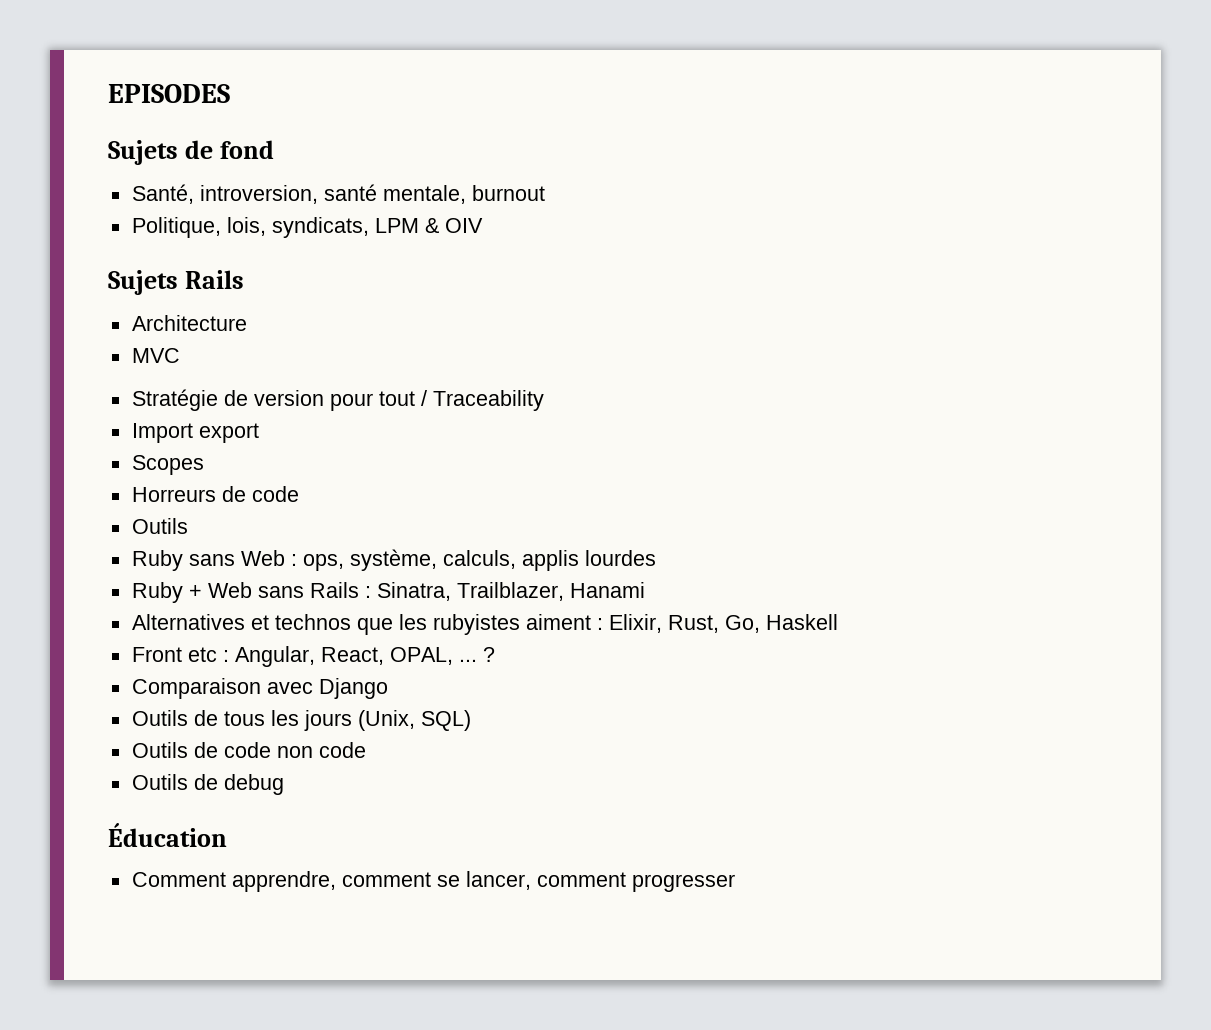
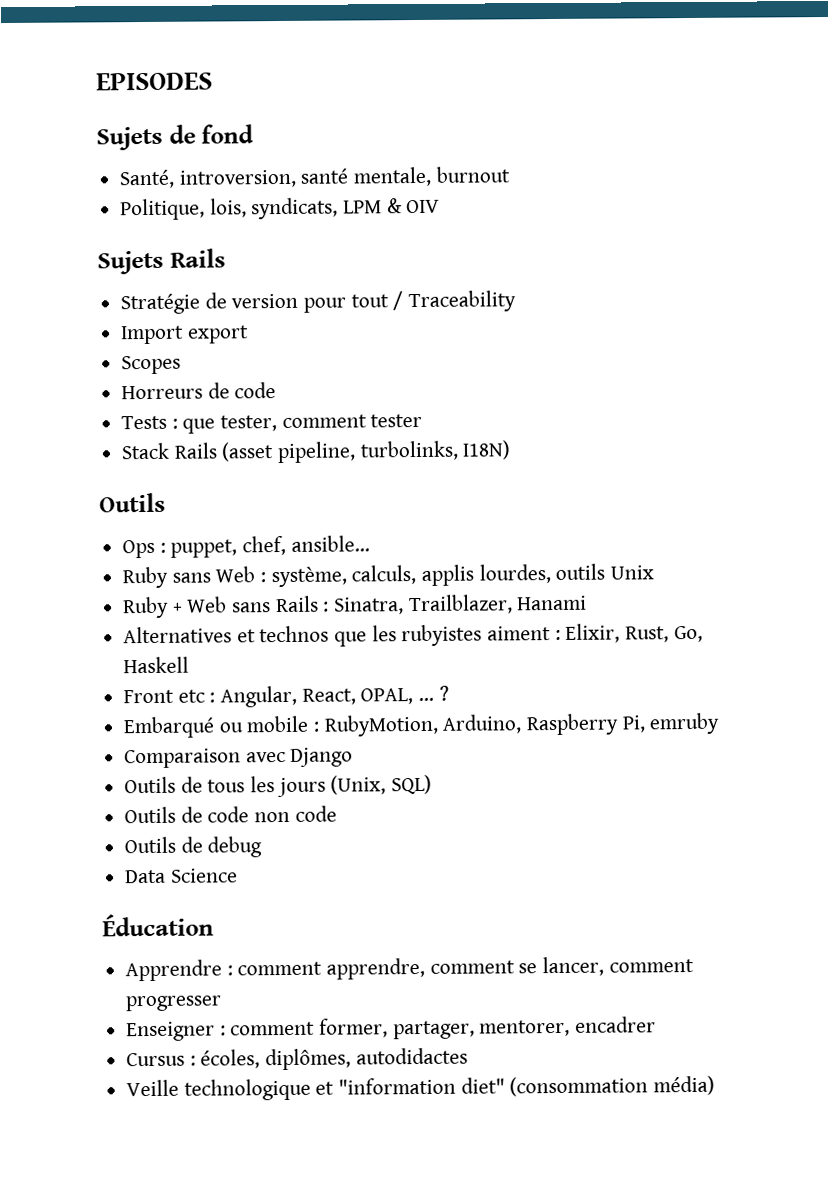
- Architecture
- MVC
  Horreurs de code
+ Tests : que tester, comment tester
+ Stack Rails (asset pipeline, turbolinks, I18N)
  Outils
+ Ops : puppet, chef, ansible...
- Ruby sans Web : ops, système, calculs, applis lourdes
+ Ruby sans Web : système, calculs, applis lourdes, outils Unix
+ Embarqué ou mobile : RubyMotion, Arduino, Raspberry Pi, emruby
+ Data Science
- Comment apprendre, comment se lancer, comment progresser
+ Apprendre : comment apprendre, comment se lancer, comment progresser
+ Enseigner : comment former, partager, mentorer, encadrer
+ Cursus : écoles, diplômes, autodidactes
+ Veille technologique et "information diet" (consommation média)

